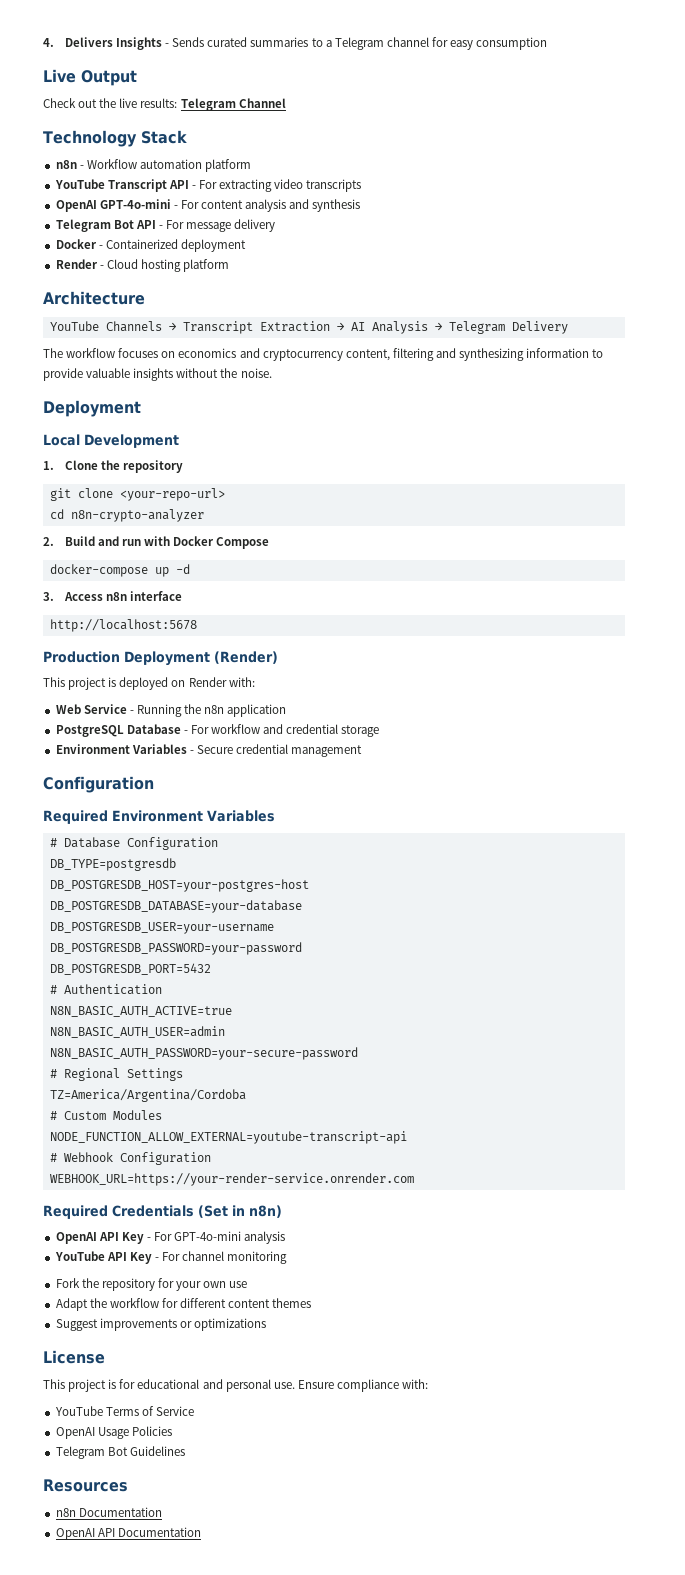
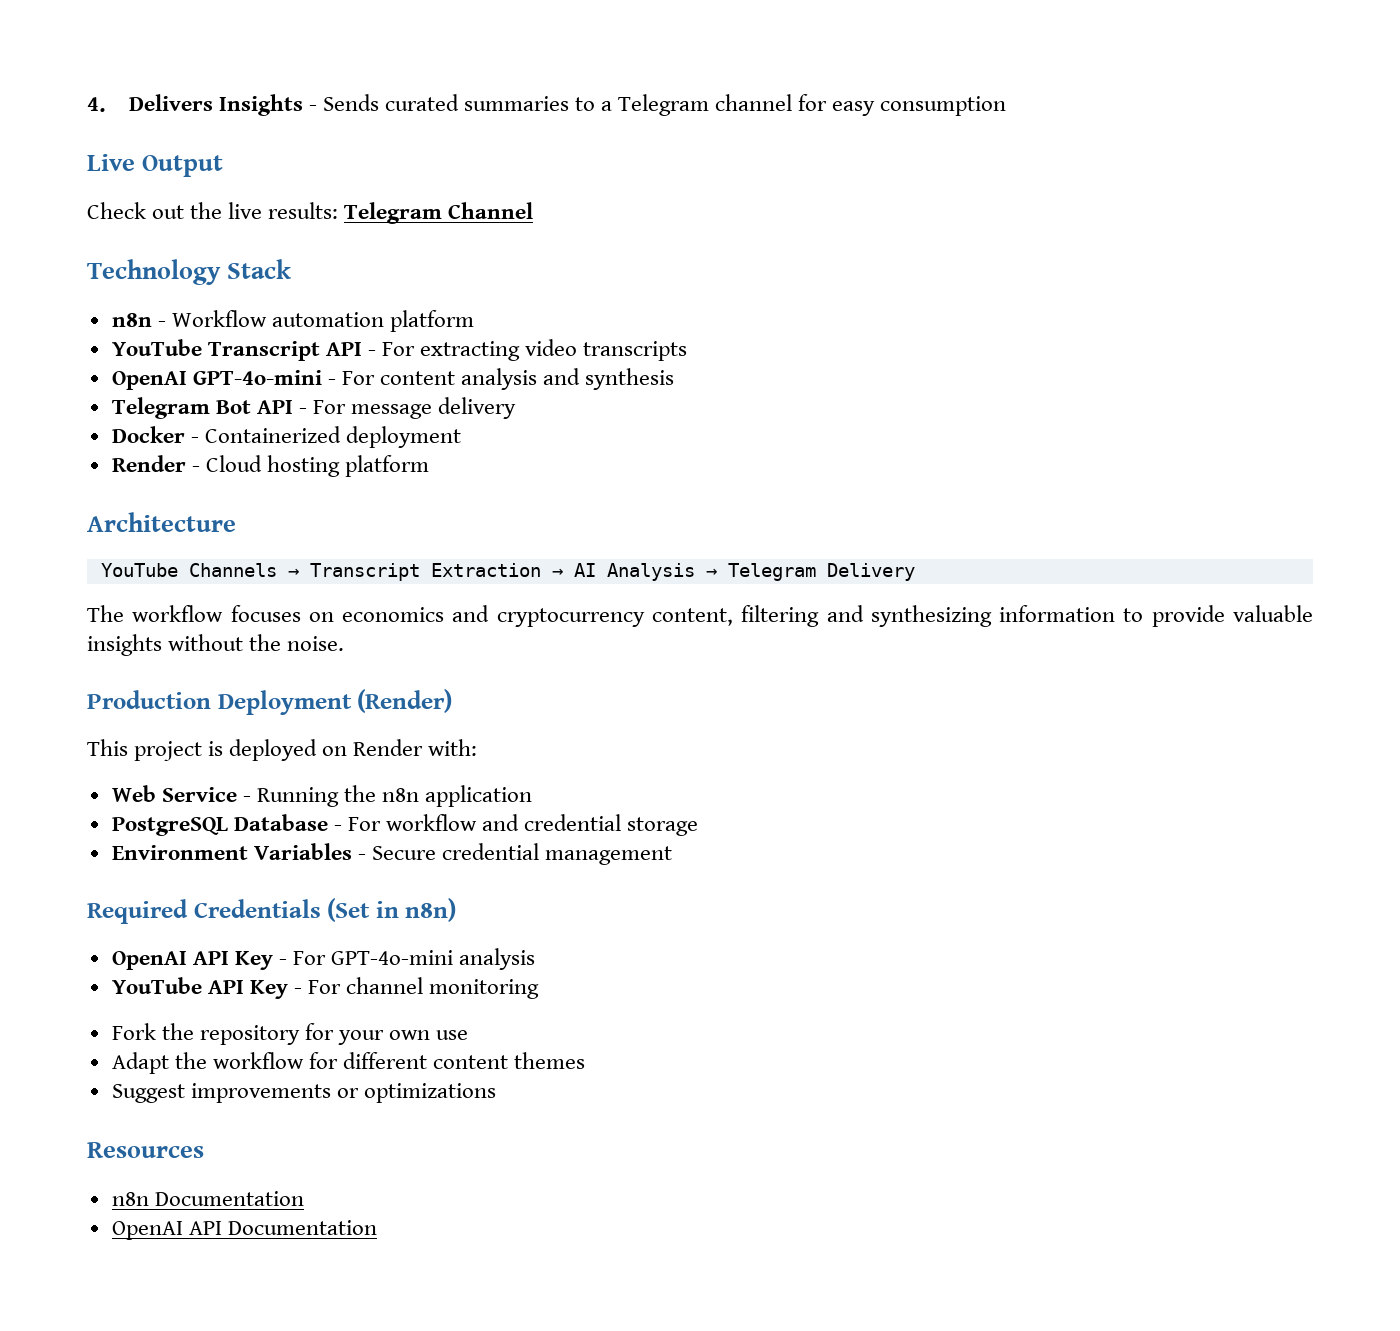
  The workflow focuses on economics and cryptocurrency content, filtering and synthesizing information to provide valuable insights without the noise.
- Deployment
- Local Development
- 1. Clone the repository
- git clone <your-repo-url>
- cd n8n-crypto-analyzer
- 2. Build and run with Docker Compose
- docker-compose up -d
- 3. Access n8n interface
- http://localhost:5678
  Environment Variables - Secure credential management
- Configuration
- Required Environment Variables
- # Database Configuration
- DB_TYPE=postgresdb
- DB_POSTGRESDB_HOST=your-postgres-host
- DB_POSTGRESDB_DATABASE=your-database
- DB_POSTGRESDB_USER=your-username
- DB_POSTGRESDB_PASSWORD=your-password
- DB_POSTGRESDB_PORT=5432
- # Authentication
- N8N_BASIC_AUTH_ACTIVE=true
- N8N_BASIC_AUTH_USER=admin
- N8N_BASIC_AUTH_PASSWORD=your-secure-password
- # Regional Settings
- TZ=America/Argentina/Cordoba
- # Custom Modules
- NODE_FUNCTION_ALLOW_EXTERNAL=youtube-transcript-api
- # Webhook Configuration
- WEBHOOK_URL=https://your-render-service.onrender.com
- License
- This project is for educational and personal use. Ensure compliance with:
- YouTube Terms of Service
- OpenAI Usage Policies
- Telegram Bot Guidelines

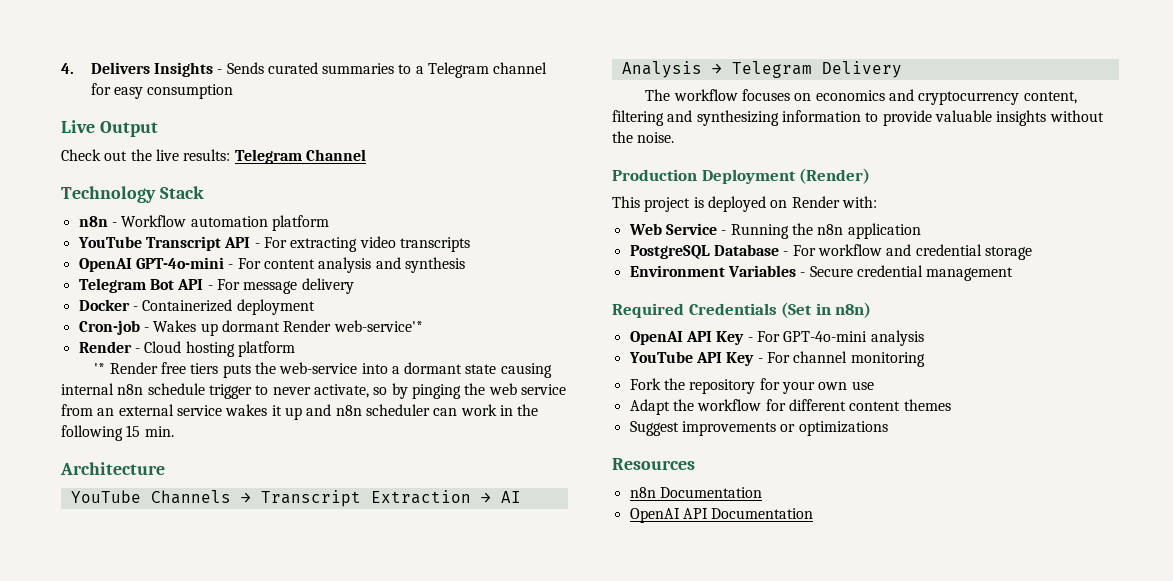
+ Cron-job - Wakes up dormant Render web-service'*
+ '* Render free tiers puts the web-service into a dormant state causing internal n8n schedule trigger to never activate, so by pinging the web service from an external service wakes it up and n8n scheduler can work in the following 15 min.

